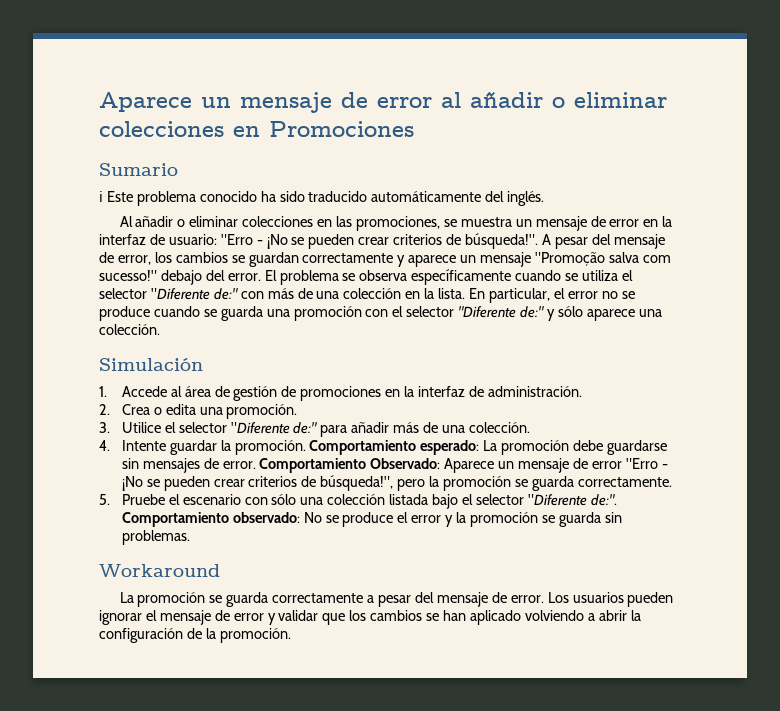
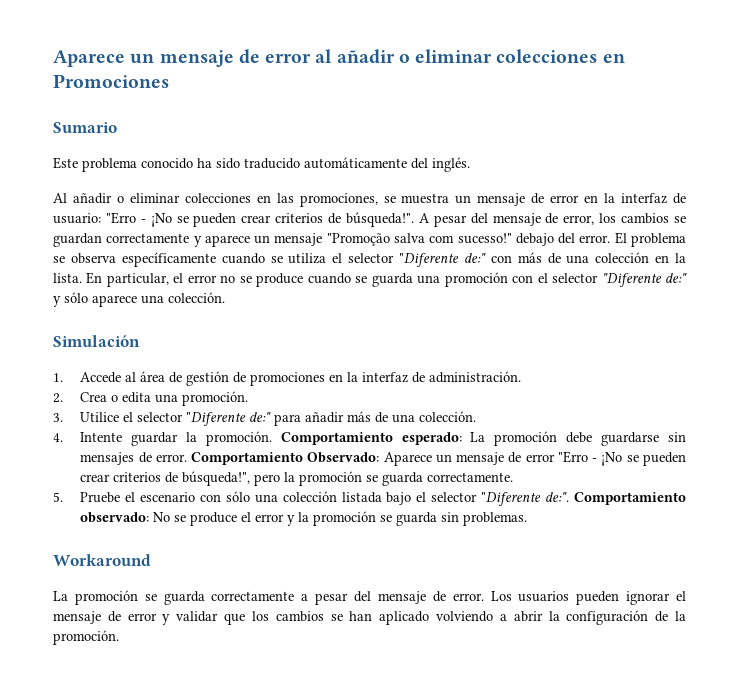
- ℹ Este problema conocido ha sido traducido automáticamente del inglés.
+ Este problema conocido ha sido traducido automáticamente del inglés.

